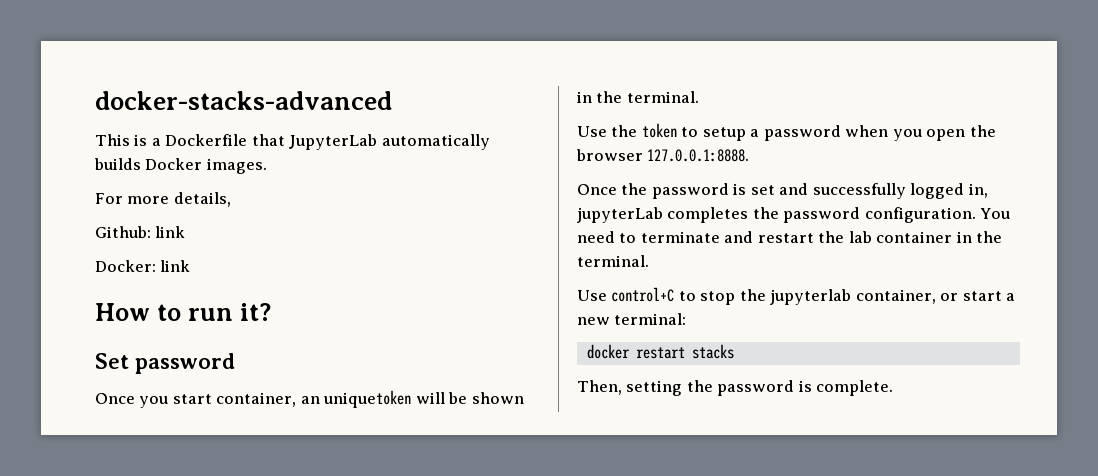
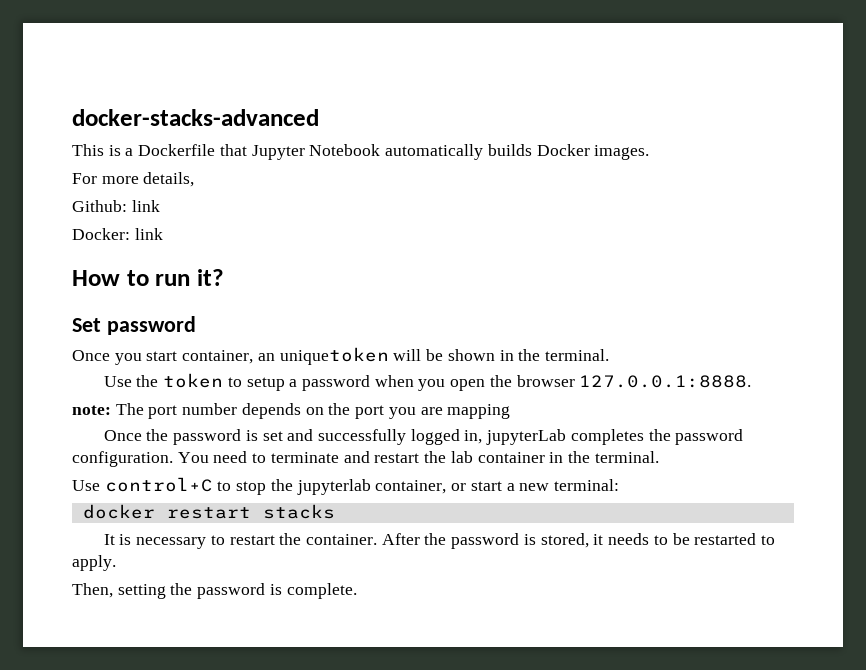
- This is a Dockerfile that JupyterLab automatically builds Docker images.
+ This is a Dockerfile that Jupyter Notebook automatically builds Docker images.
+ note: The port number depends on the port you are mapping
+ It is necessary to restart the container. After the password is stored, it needs to be restarted to apply.

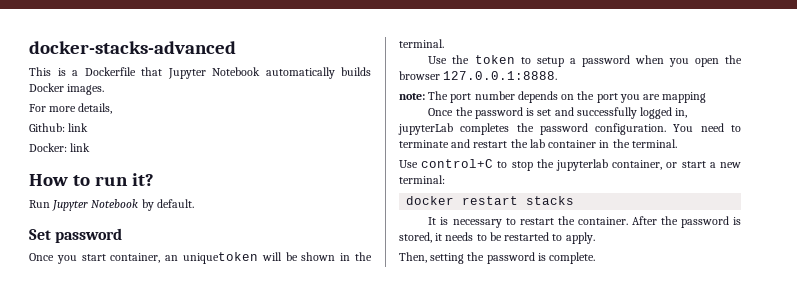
+ Run Jupyter Notebook by default.

